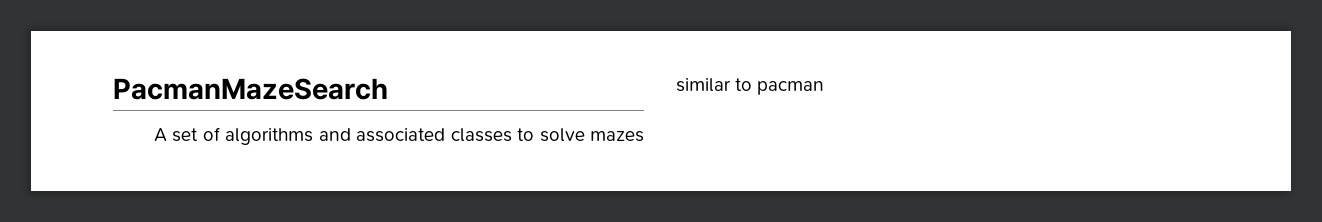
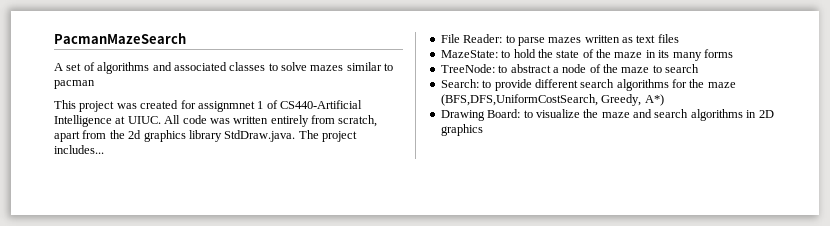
+ This project was created for assignmnet 1 of CS440-Artificial Intelligence at UIUC. All code was written entirely from scratch, apart from the 2d graphics library StdDraw.java. The project includes...
+ File Reader: to parse mazes written as text files
+ MazeState: to hold the state of the maze in its many forms
+ TreeNode: to abstract a node of the maze to search
+ Search: to provide different search algorithms for the maze (BFS,DFS,UniformCostSearch, Greedy, A*)
+ Drawing Board: to visualize the maze and search algorithms in 2D graphics

